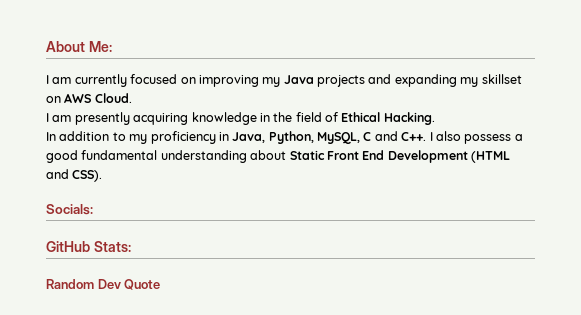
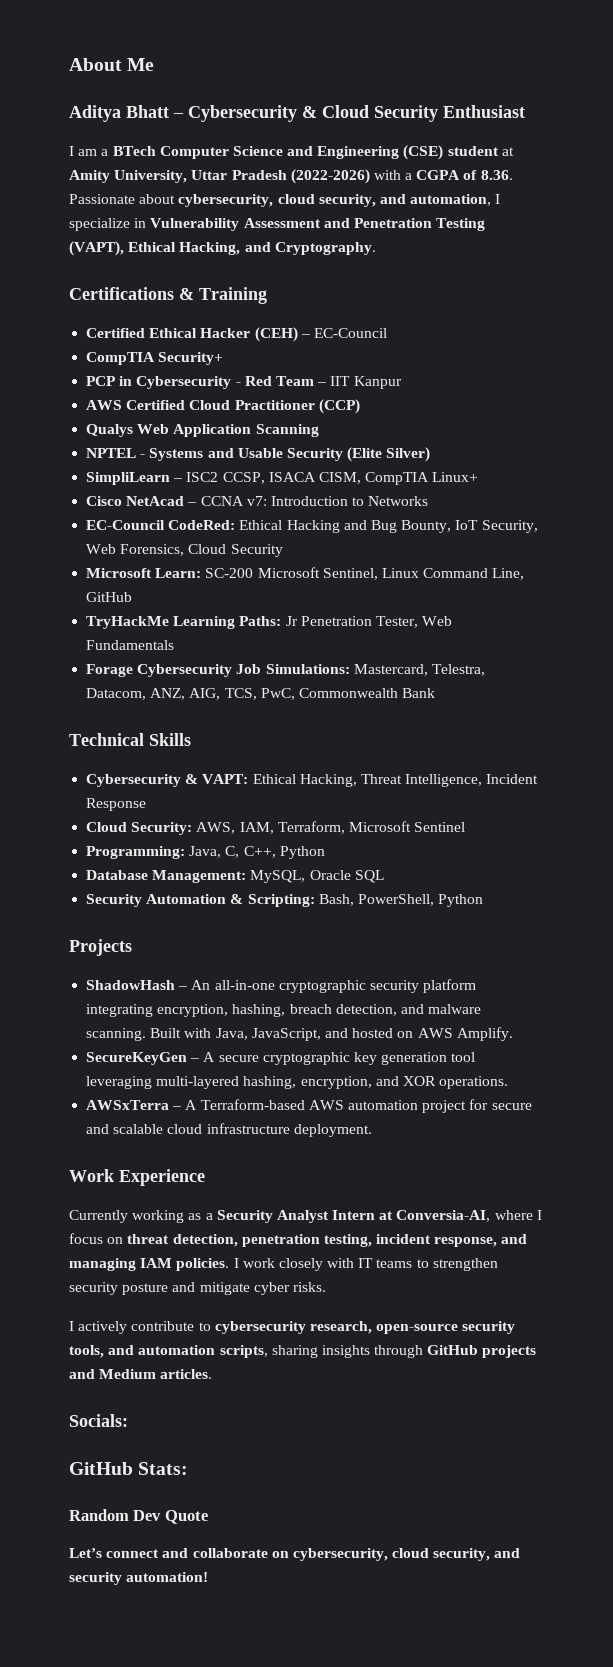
- About Me:
- I am currently focused on improving my Java projects and expanding my skillset on AWS Cloud.
- I am presently acquiring knowledge in the field of Ethical Hacking.
- In addition to my proficiency in Java, Python, MySQL, C and C++. I also possess a good fundamental understanding about Static Front End Development (HTML and CSS).
+ About Me
+ Aditya Bhatt – Cybersecurity & Cloud Security Enthusiast
+ I am a BTech Computer Science and Engineering (CSE) student at Amity University, Uttar Pradesh (2022-2026) with a CGPA of 8.36. Passionate about cybersecurity, cloud security, and automation, I specialize in Vulnerability Assessment and Penetration Testing (VAPT), Ethical Hacking, and Cryptography.
+ Certifications & Training
+ Certified Ethical Hacker (CEH) – EC-Council
+ CompTIA Security+
+ PCP in Cybersecurity - Red Team – IIT Kanpur
+ AWS Certified Cloud Practitioner (CCP)
+ Qualys Web Application Scanning
+ NPTEL - Systems and Usable Security (Elite Silver)
+ SimpliLearn – ISC2 CCSP, ISACA CISM, CompTIA Linux+
+ Cisco NetAcad – CCNA v7: Introduction to Networks
+ EC-Council CodeRed: Ethical Hacking and Bug Bounty, IoT Security, Web Forensics, Cloud Security
+ Microsoft Learn: SC-200 Microsoft Sentinel, Linux Command Line, GitHub
+ TryHackMe Learning Paths: Jr Penetration Tester, Web Fundamentals
+ Forage Cybersecurity Job Simulations: Mastercard, Telestra, Datacom, ANZ, AIG, TCS, PwC, Commonwealth Bank
+ Technical Skills
+ Cybersecurity & VAPT: Ethical Hacking, Threat Intelligence, Incident Response
+ Cloud Security: AWS, IAM, Terraform, Microsoft Sentinel
+ Programming: Java, C, C++, Python
+ Database Management: MySQL, Oracle SQL
+ Security Automation & Scripting: Bash, PowerShell, Python
+ Projects
+ ShadowHash – An all-in-one cryptographic security platform integrating encryption, hashing, breach detection, and malware scanning. Built with Java, JavaScript, and hosted on AWS Amplify.
+ SecureKeyGen – A secure cryptographic key generation tool leveraging multi-layered hashing, encryption, and XOR operations.
+ AWSxTerra – A Terraform-based AWS automation project for secure and scalable cloud infrastructure deployment.
+ Work Experience
+ Currently working as a Security Analyst Intern at Conversia-AI, where I focus on threat detection, penetration testing, incident response, and managing IAM policies. I work closely with IT teams to strengthen security posture and mitigate cyber risks.
+ I actively contribute to cybersecurity research, open-source security tools, and automation scripts, sharing insights through GitHub projects and Medium articles.
+ Let’s connect and collaborate on cybersecurity, cloud security, and security automation!

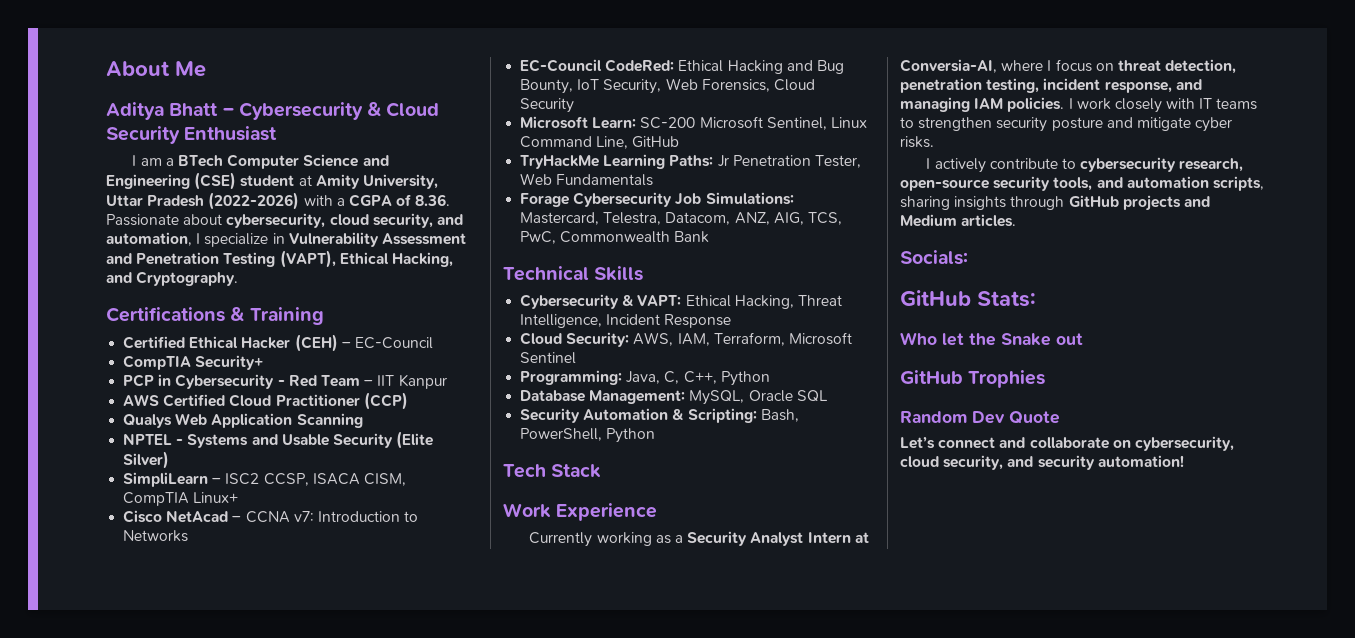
- Projects
- ShadowHash – An all-in-one cryptographic security platform integrating encryption, hashing, breach detection, and malware scanning. Built with Java, JavaScript, and hosted on AWS Amplify.
- SecureKeyGen – A secure cryptographic key generation tool leveraging multi-layered hashing, encryption, and XOR operations.
- AWSxTerra – A Terraform-based AWS automation project for secure and scalable cloud infrastructure deployment.
+ Tech Stack
+ Who let the Snake out
+ GitHub Trophies

